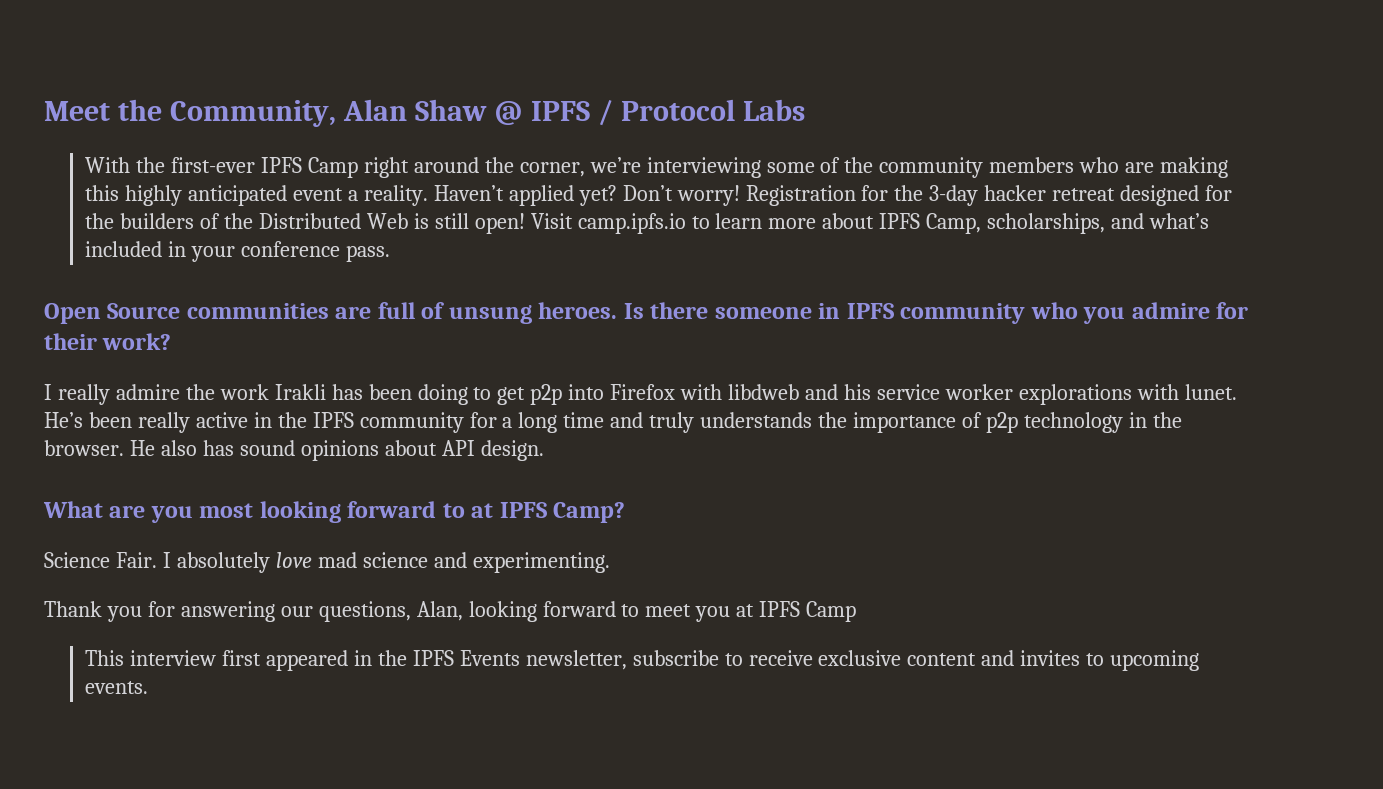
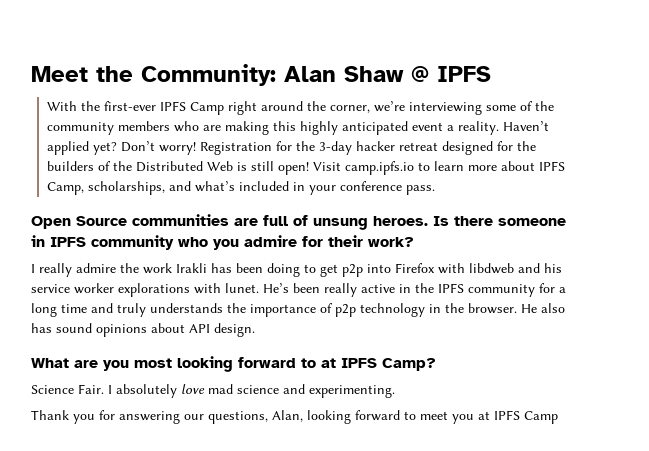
- Meet the Community, Alan Shaw @ IPFS / Protocol Labs
+ Meet the Community: Alan Shaw @ IPFS
- This interview first appeared in the IPFS Events newsletter, subscribe to receive exclusive content and invites to upcoming events.

